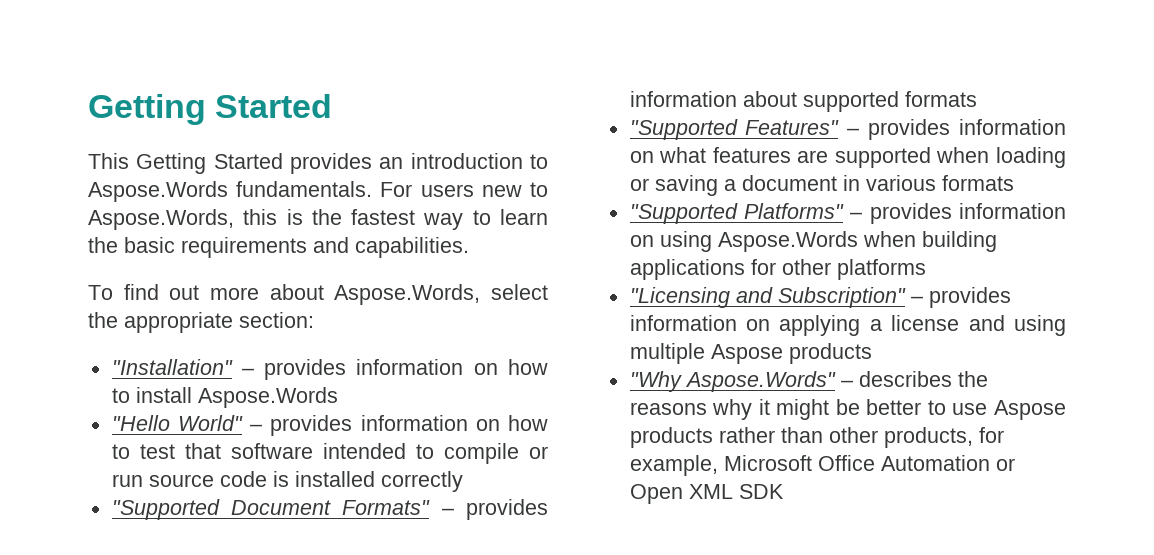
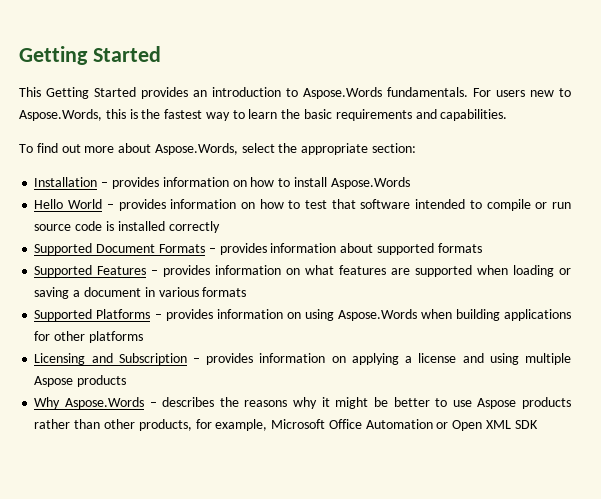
- "Installation" – provides information on how to install Aspose.Words
+ Installation – provides information on how to install Aspose.Words
- "Hello World" – provides information on how to test that software intended to compile or run source code is installed correctly
+ Hello World – provides information on how to test that software intended to compile or run source code is installed correctly
- "Supported Document Formats" – provides information about supported formats
+ Supported Document Formats – provides information about supported formats
- "Supported Features" – provides information on what features are supported when loading or saving a document in various formats
+ Supported Features – provides information on what features are supported when loading or saving a document in various formats
- "Supported Platforms" – provides information on using Aspose.Words when building applications for other platforms
+ Supported Platforms – provides information on using Aspose.Words when building applications for other platforms
- "Licensing and Subscription" – provides information on applying a license and using multiple Aspose products
+ Licensing and Subscription – provides information on applying a license and using multiple Aspose products
- "Why Aspose.Words" – describes the reasons why it might be better to use Aspose products rather than other products, for example, Microsoft Office Automation or Open XML SDK
+ Why Aspose.Words – describes the reasons why it might be better to use Aspose products rather than other products, for example, Microsoft Office Automation or Open XML SDK

